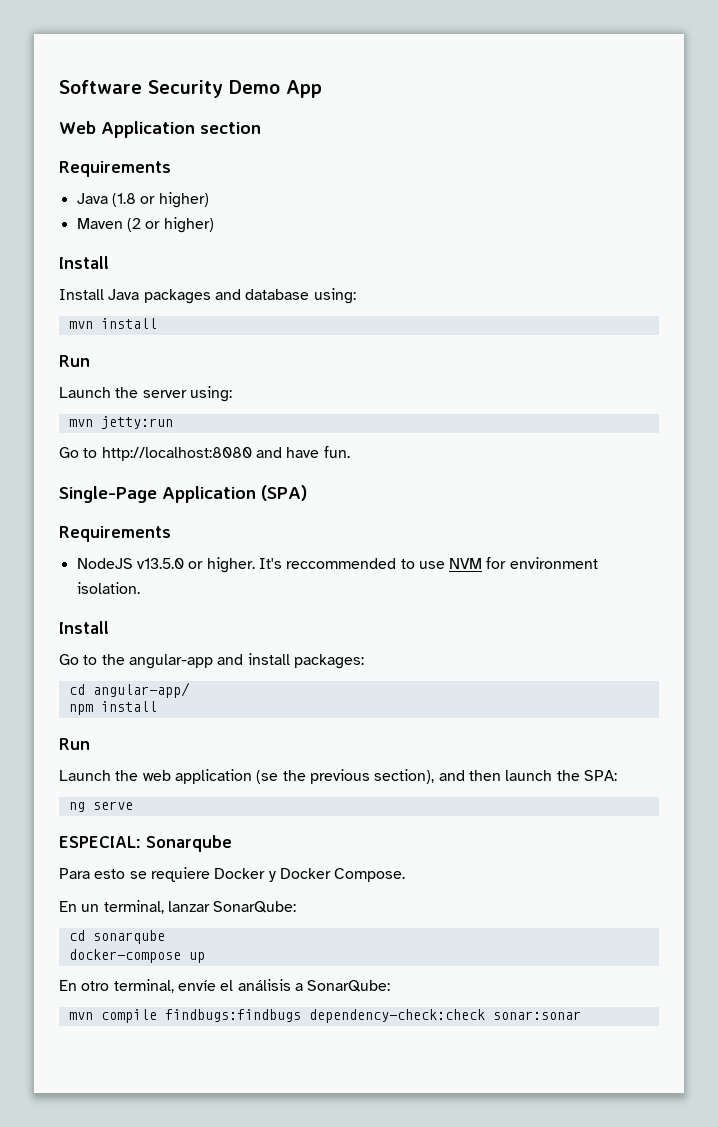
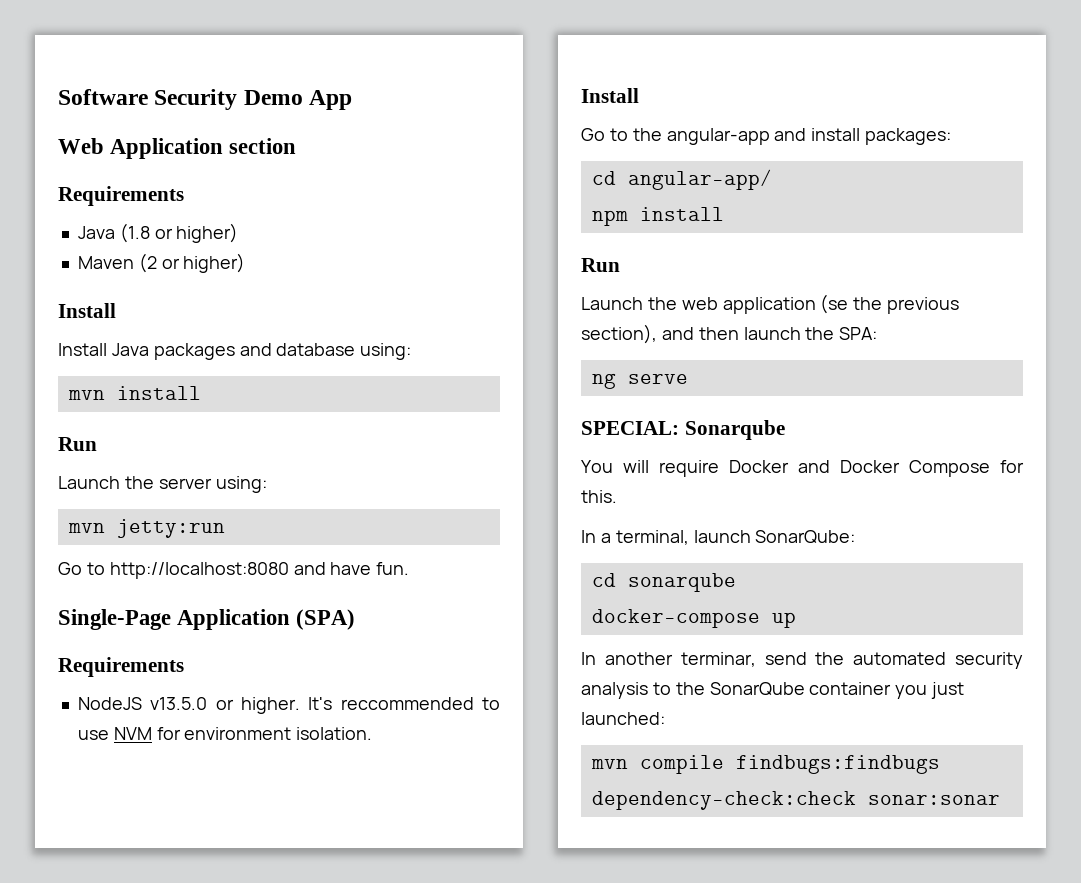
- ESPECIAL: Sonarqube
+ SPECIAL: Sonarqube
- Para esto se requiere Docker y Docker Compose.
- En un terminal, lanzar SonarQube:
+ You will require Docker and Docker Compose for this.
+ In a terminal, launch SonarQube:
- En otro terminal, envíe el análisis a SonarQube:
+ In another terminar, send the automated security analysis to the SonarQube container you just launched:

